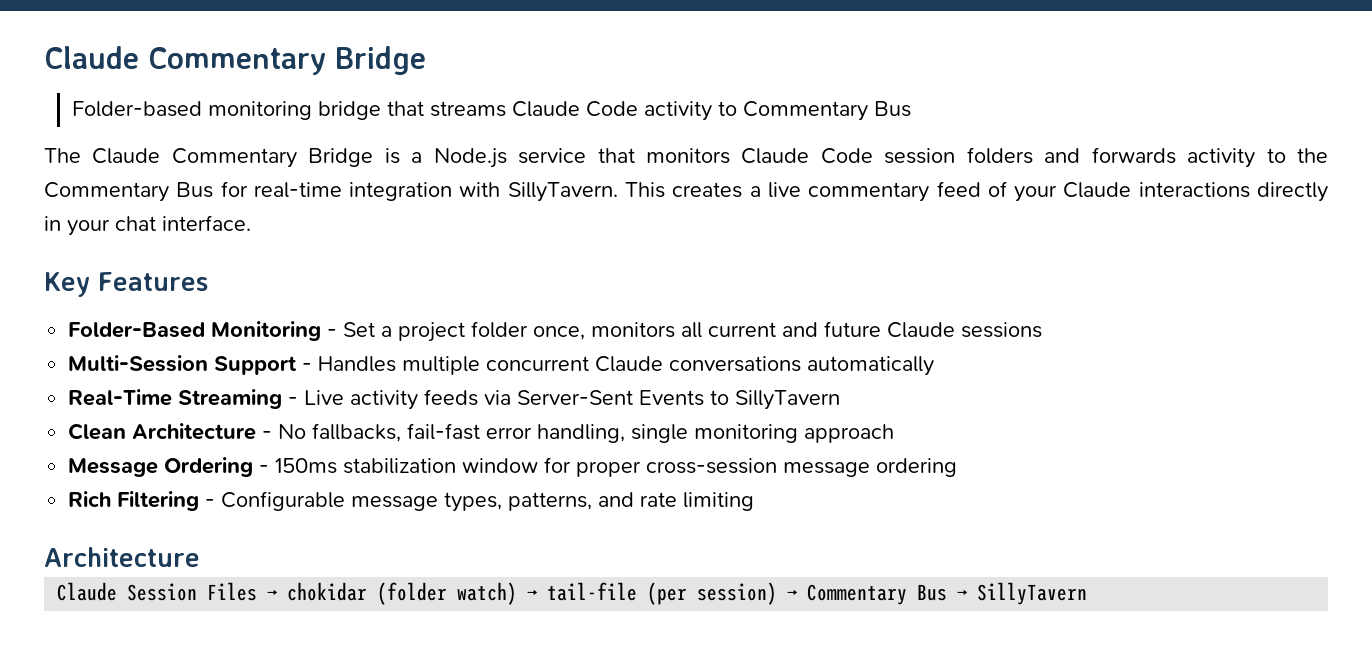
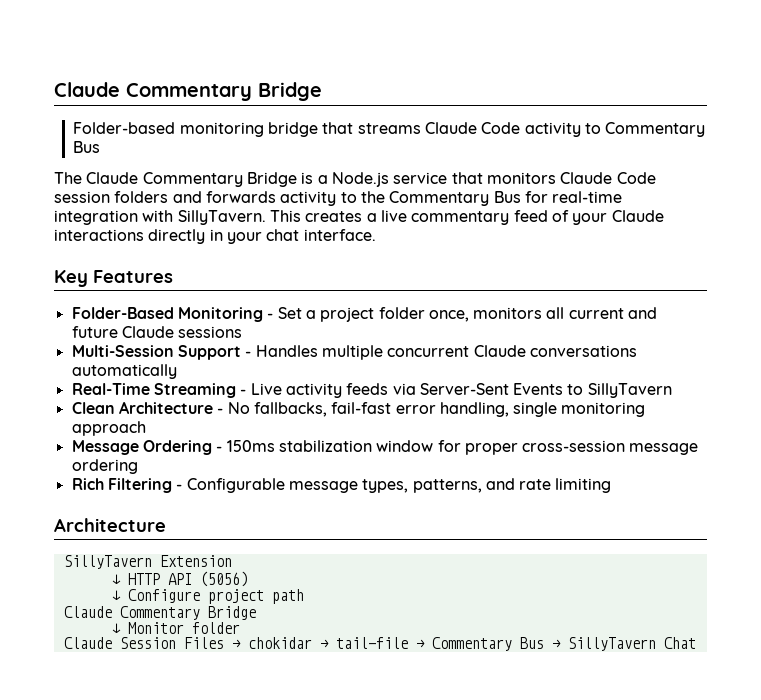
+ SillyTavern Extension
+ ↓ HTTP API (5056)
+ ↓ Configure project path
+ Claude Commentary Bridge
+ ↓ Monitor folder
- Claude Session Files → chokidar (folder watch) → tail-file (per session) → Commentary Bus → SillyTavern
+ Claude Session Files → chokidar → tail-file → Commentary Bus → SillyTavern Chat

